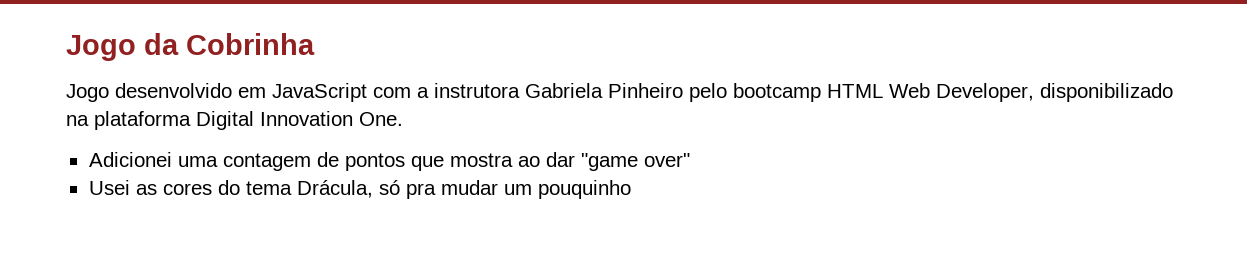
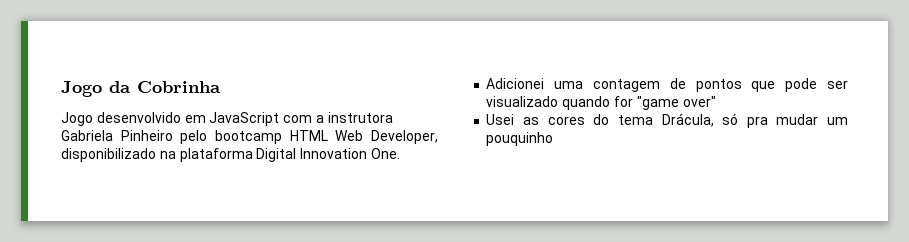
- Adicionei uma contagem de pontos que mostra ao dar "game over"
+ Adicionei uma contagem de pontos que pode ser visualizado quando for "game over"

